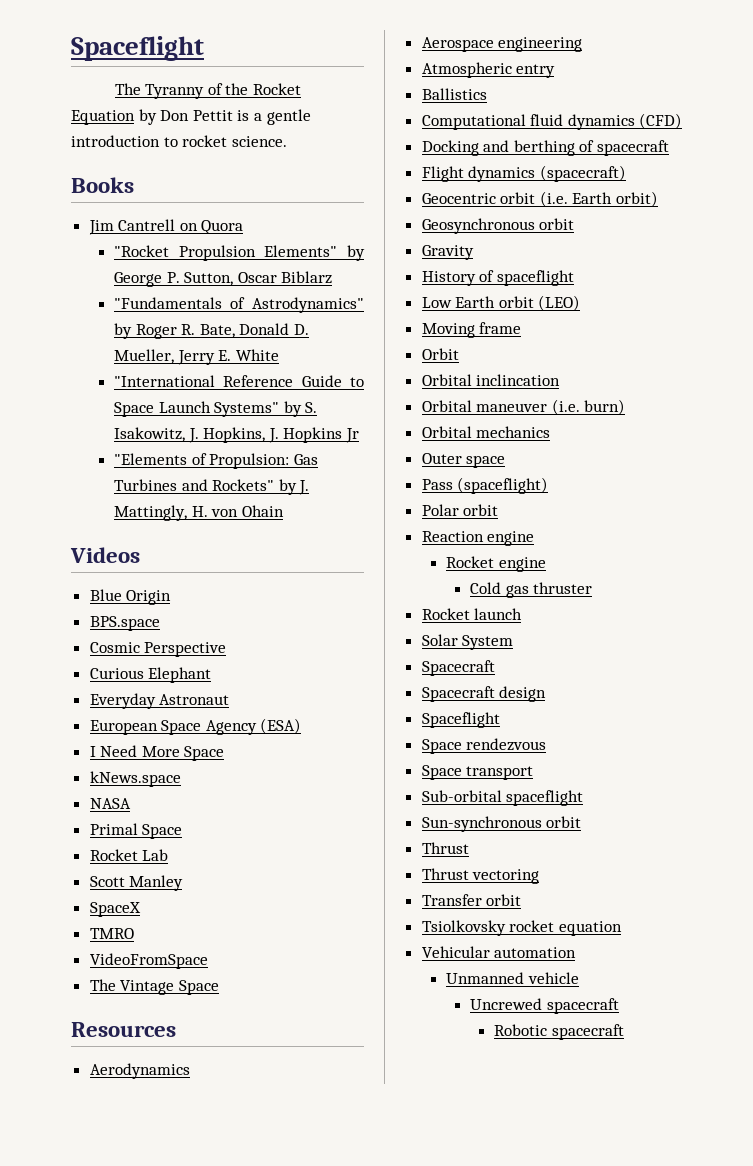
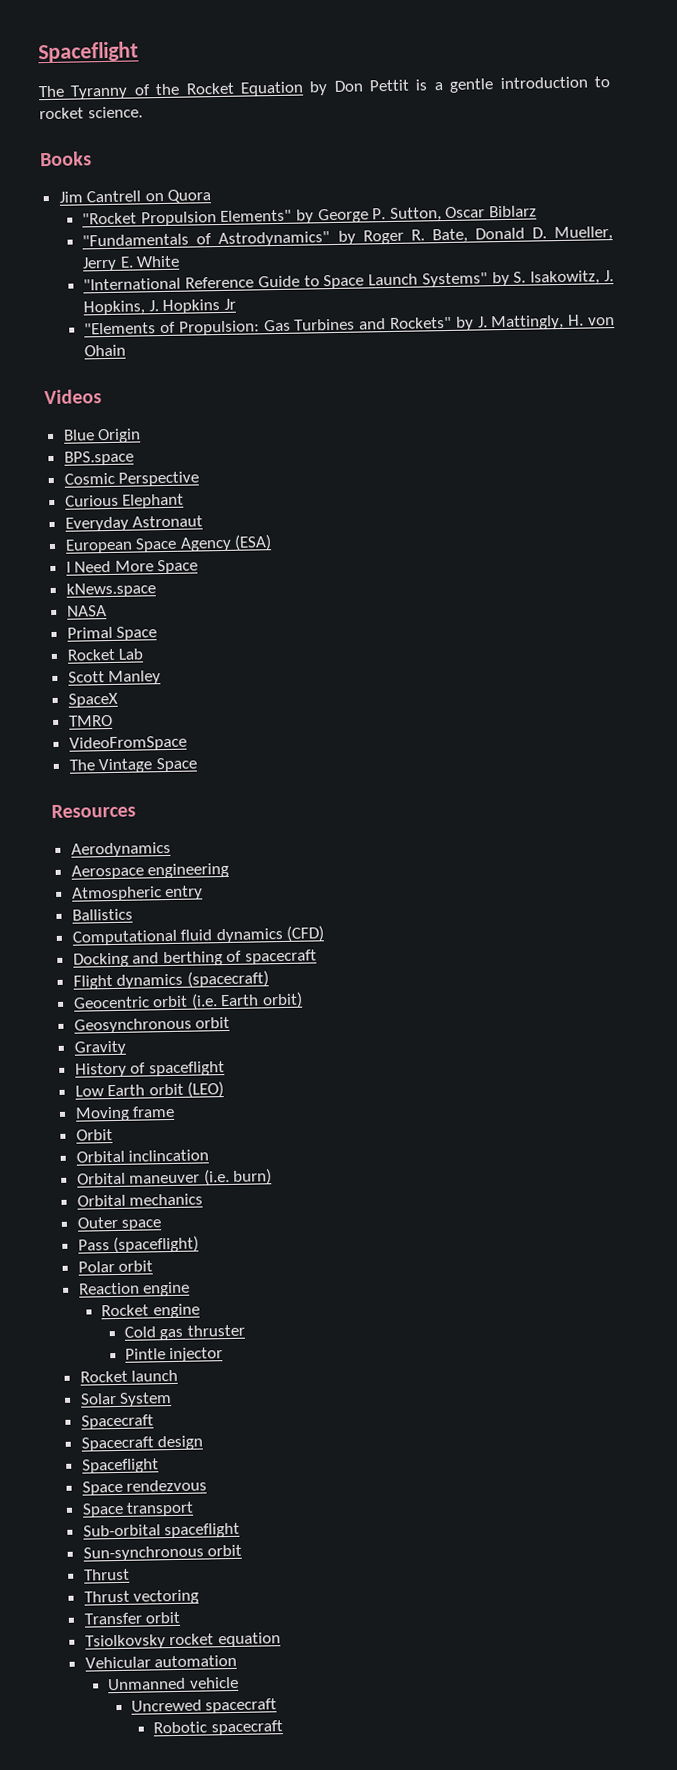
+ Pintle injector

